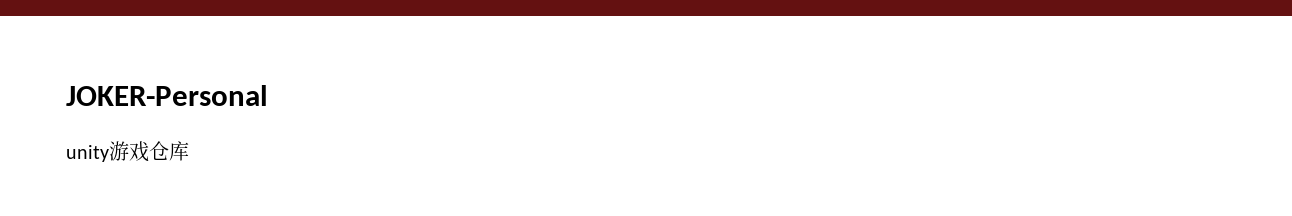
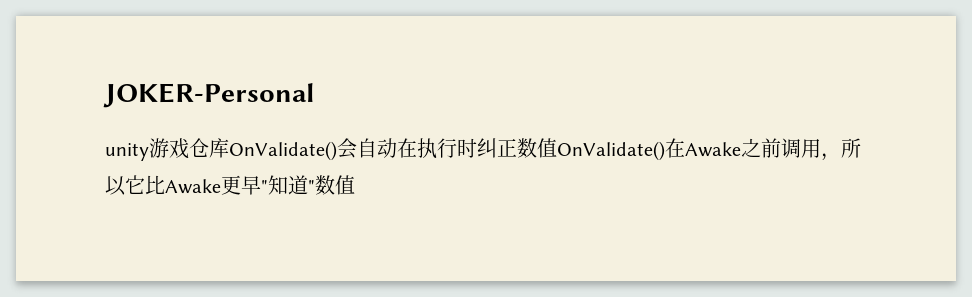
- unity游戏仓库
+ unity游戏仓库OnValidate()会自动在执行时纠正数值OnValidate()在Awake之前调用，所以它比Awake更早"知道"数值

